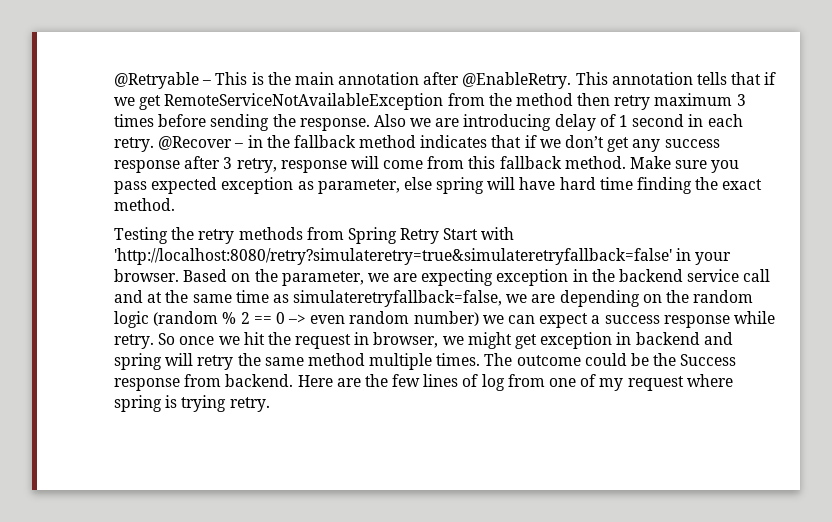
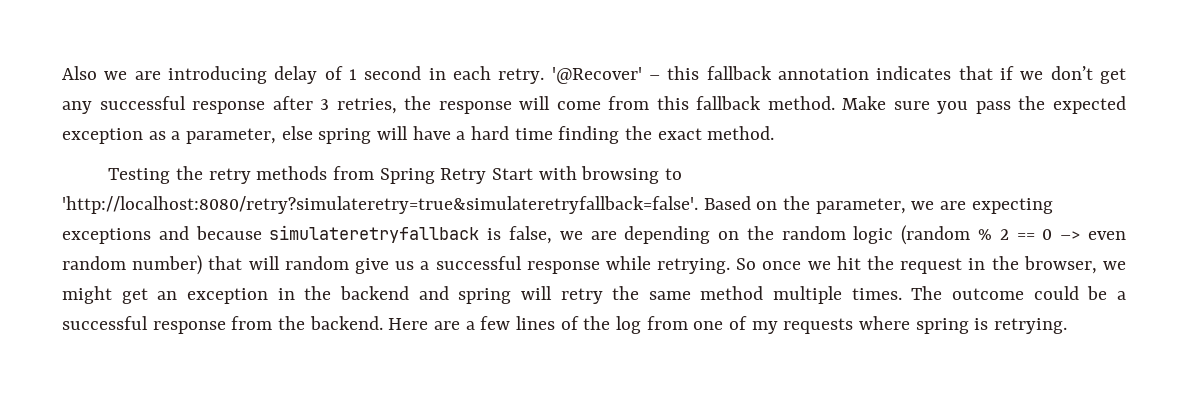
- @Retryable – This is the main annotation after @EnableRetry. This annotation tells that if we get RemoteServiceNotAvailableException from the method then retry maximum 3 times before sending the response.
- @Recover – in the fallback method indicates that if we don’t get any success response after 3 retry, response will come from this fallback method.
+ '@Recover' – this fallback annotation indicates that if we don’t get any successful response after 3 retries, the response will come from this fallback method.
- Make sure you pass expected exception as parameter, else spring will have hard time finding the exact method.
+ Make sure you pass the expected exception as a parameter, else spring will have a hard time finding the exact method.
- Testing the retry methods from Spring Retry Start with 'http://localhost:8080/retry?simulateretry=true&simulateretryfallback=false' in your browser.
+ Testing the retry methods from Spring Retry Start with browsing to 'http://localhost:8080/retry?simulateretry=true&simulateretryfallback=false'.
- Based on the parameter, we are expecting exception in the backend service call and at the same time as simulateretryfallback=false, we are depending on the random logic (random % 2 == 0 –> even random number) we can expect a success response while retry.
+ Based on the parameter, we are expecting exceptions and because simulateretryfallback is false, we are depending on the random logic (random % 2 == 0 –> even random number) that will random give us a successful response while retrying.
- So once we hit the request in browser, we might get exception in backend and spring will retry the same method multiple times.
+ So once we hit the request in the browser, we might get an exception in the backend and spring will retry the same method multiple times.
- The outcome could be the Success response from backend.
+ The outcome could be a successful response from the backend.
- Here are the few lines of log from one of my request where spring is trying retry.
+ Here are a few lines of the log from one of my requests where spring is retrying.

